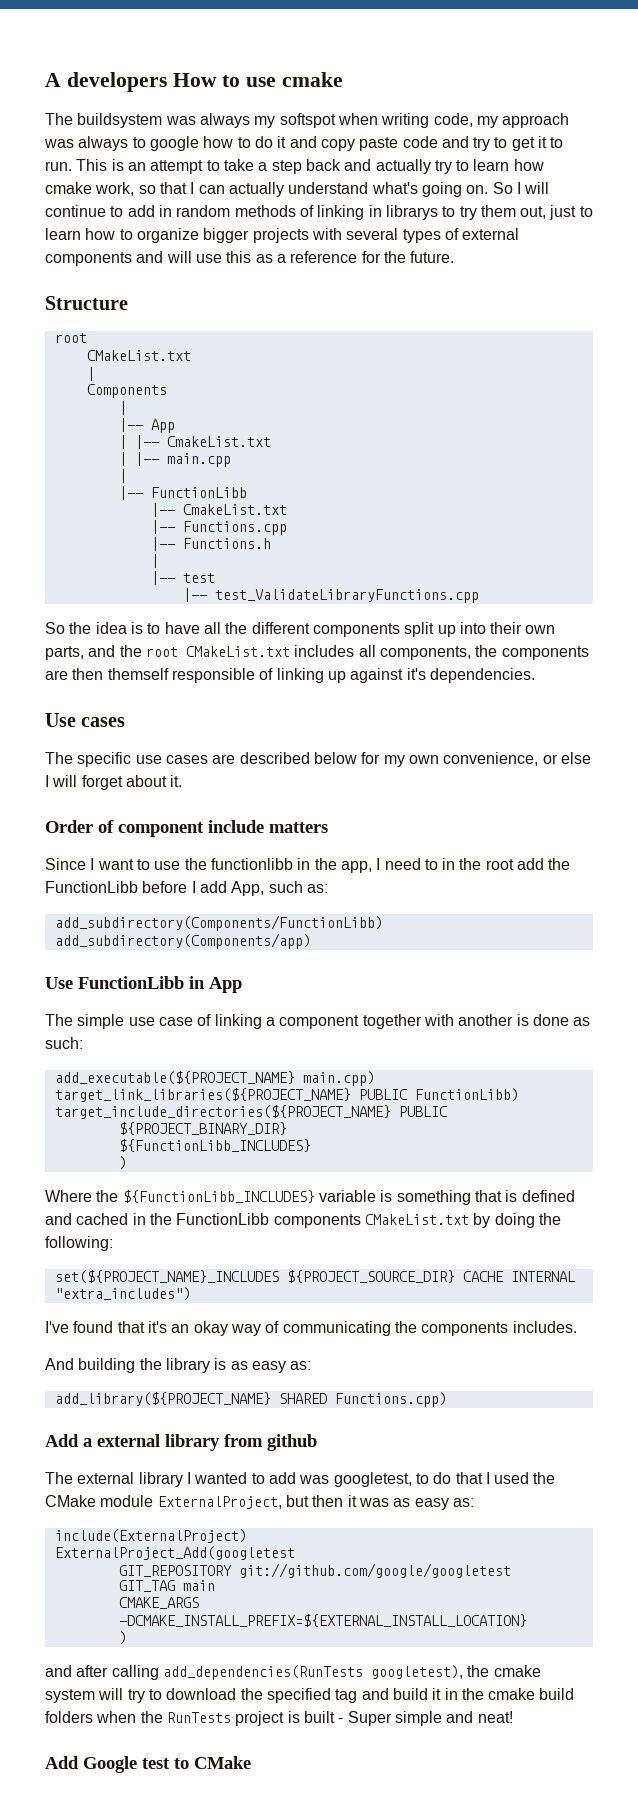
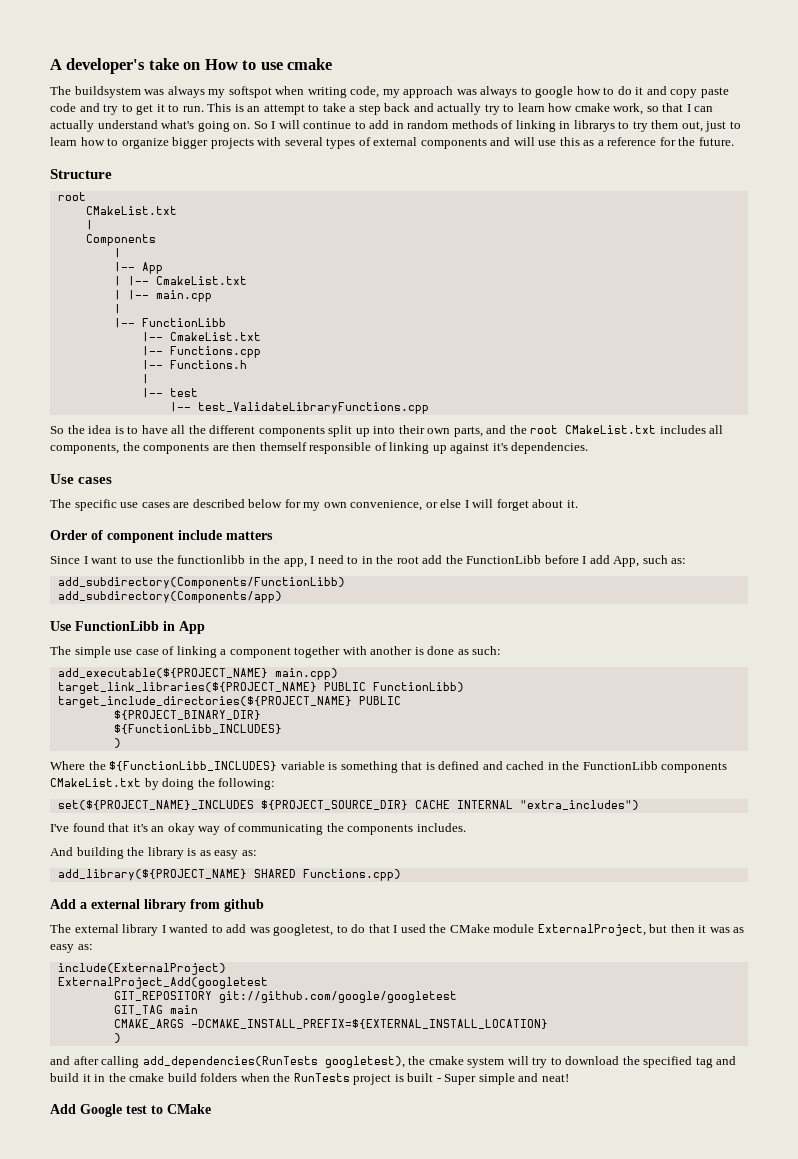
- A developers How to use cmake
+ A developer's take on How to use cmake

